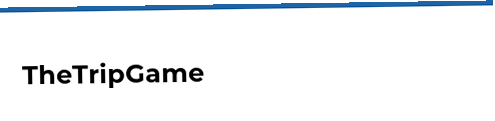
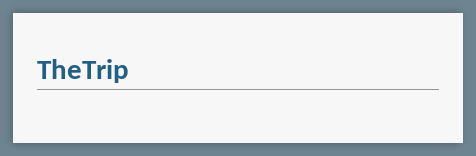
- TheTripGame
+ TheTrip

